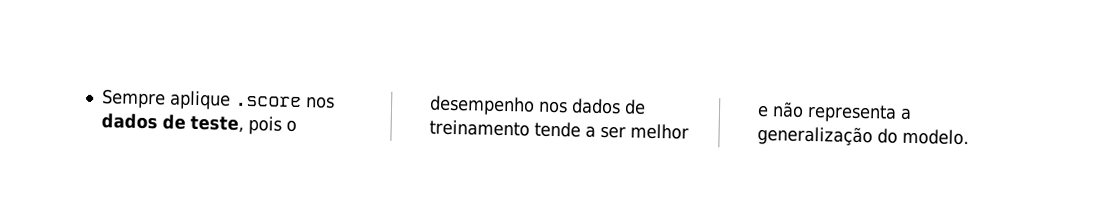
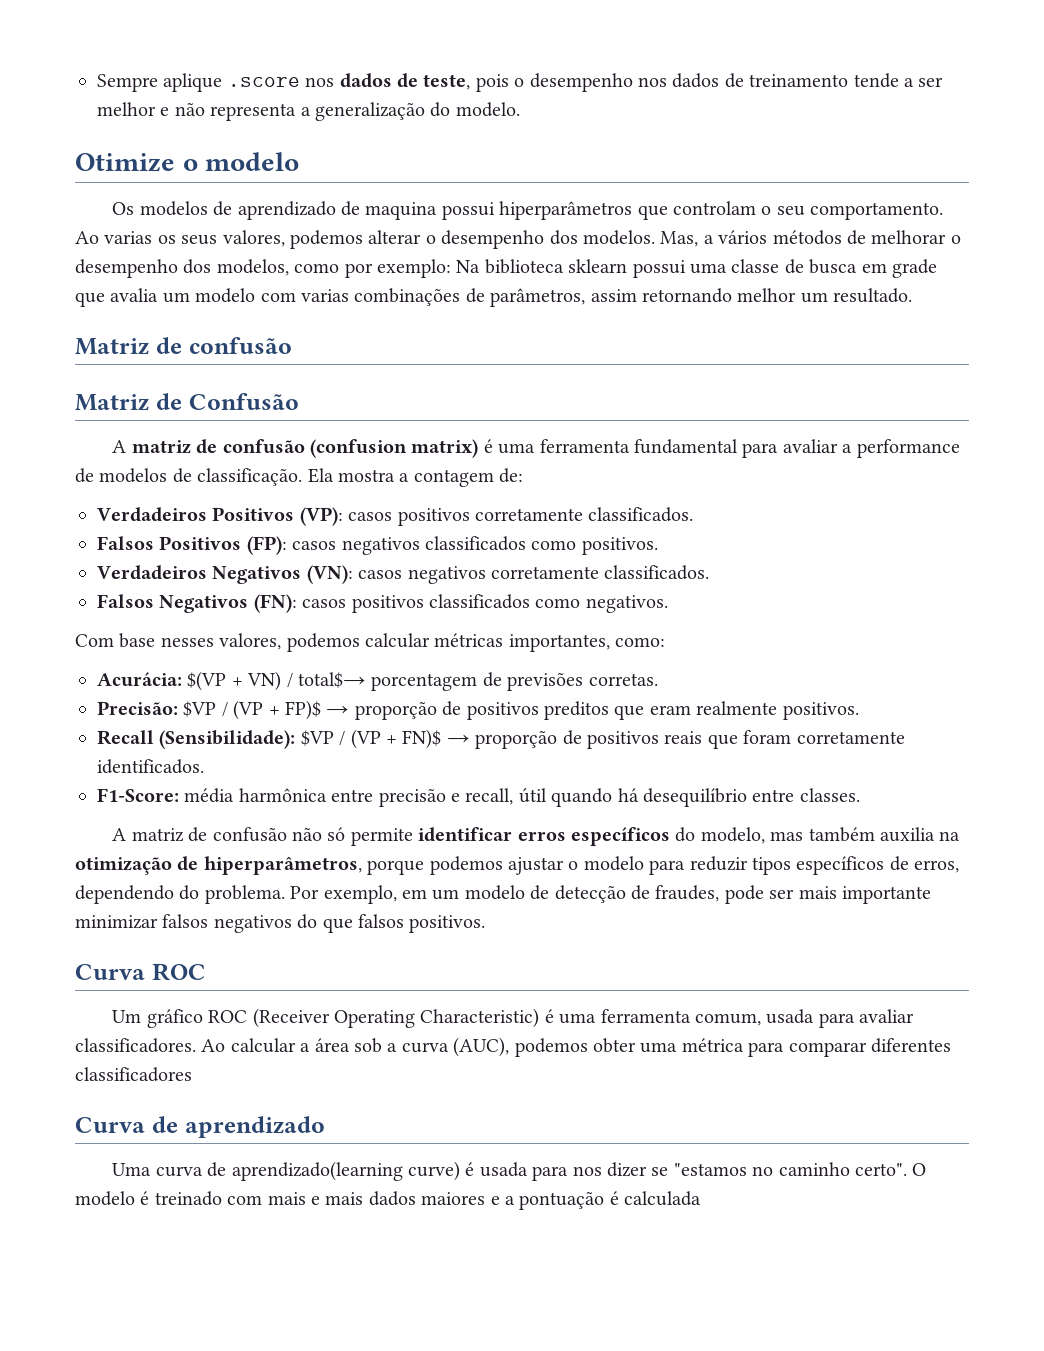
+ Otimize o modelo
+ Os modelos de aprendizado de maquina possui hiperparâmetros que controlam o seu comportamento. Ao varias os seus valores, podemos alterar o desempenho dos modelos. Mas, a vários métodos de melhorar o desempenho dos modelos, como por exemplo: Na biblioteca sklearn possui uma classe de busca em grade que avalia um modelo com varias combinações de parâmetros, assim retornando melhor um resultado.
+ Matriz de confusão
+ Matriz de Confusão
+ A matriz de confusão (confusion matrix) é uma ferramenta fundamental para avaliar a performance de modelos de classificação. Ela mostra a contagem de:
+ Verdadeiros Positivos (VP): casos positivos corretamente classificados.
+ Falsos Positivos (FP): casos negativos classificados como positivos.
+ Verdadeiros Negativos (VN): casos negativos corretamente classificados.
+ Falsos Negativos (FN): casos positivos classificados como negativos.
+ Com base nesses valores, podemos calcular métricas importantes, como:
+ Acurácia: $(VP + VN) / total$→ porcentagem de previsões corretas.
+ Precisão: $VP / (VP + FP)$ → proporção de positivos preditos que eram realmente positivos.
+ Recall (Sensibilidade): $VP / (VP + FN)$ → proporção de positivos reais que foram corretamente identificados.
+ F1-Score: média harmônica entre precisão e recall, útil quando há desequilíbrio entre classes.
+ A matriz de confusão não só permite identificar erros específicos do modelo, mas também auxilia na otimização de hiperparâmetros, porque podemos ajustar o modelo para reduzir tipos específicos de erros, dependendo do problema. Por exemplo, em um modelo de detecção de fraudes, pode ser mais importante minimizar falsos negativos do que falsos positivos.
+ Curva ROC
+ Um gráfico ROC (Receiver Operating Characteristic) é uma ferramenta comum, usada para avaliar classificadores. Ao calcular a área sob a curva (AUC), podemos obter uma métrica para comparar diferentes classificadores
+ Curva de aprendizado
+ Uma curva de aprendizado(learning curve) é usada para nos dizer se "estamos no caminho certo". O modelo é treinado com mais e mais dados maiores e a pontuação é calculada

